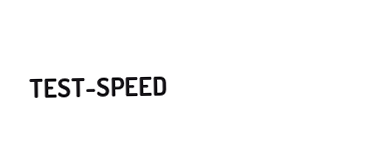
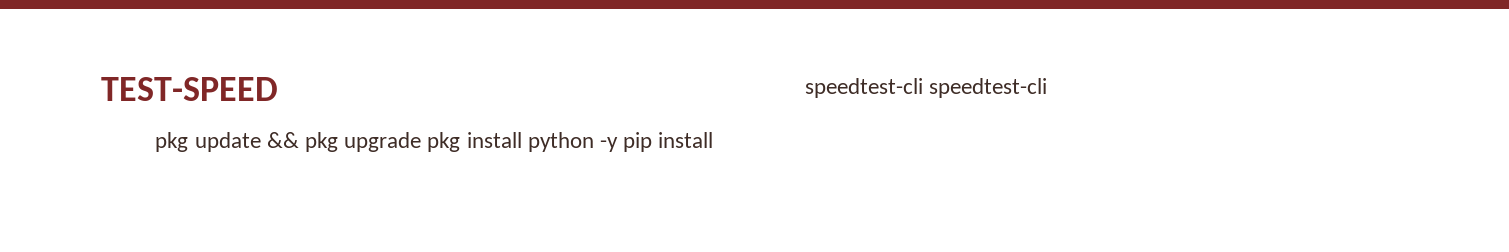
+ pkg update && pkg upgrade pkg install python -y pip install speedtest-cli speedtest-cli

